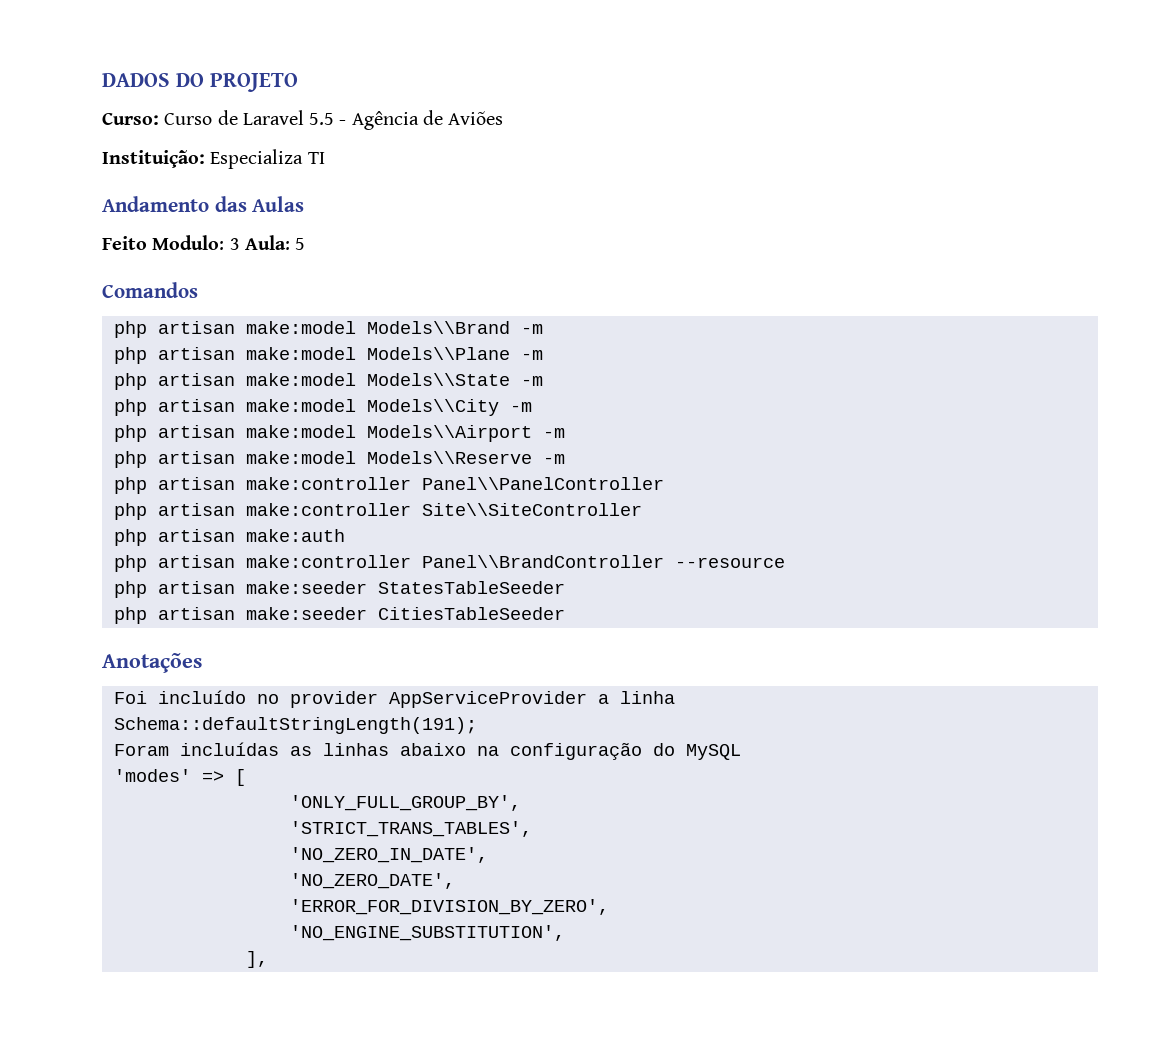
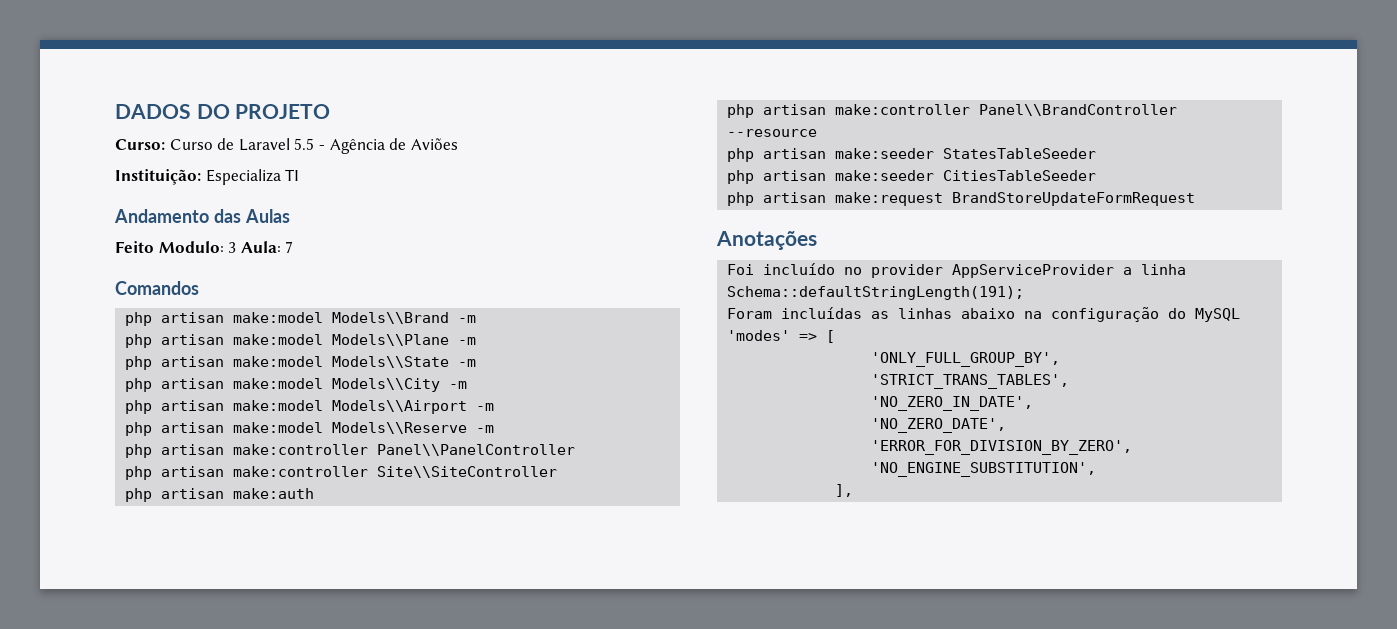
- Feito Modulo: 3 Aula: 5
+ Feito Modulo: 3 Aula: 7
+ php artisan make:request BrandStoreUpdateFormRequest

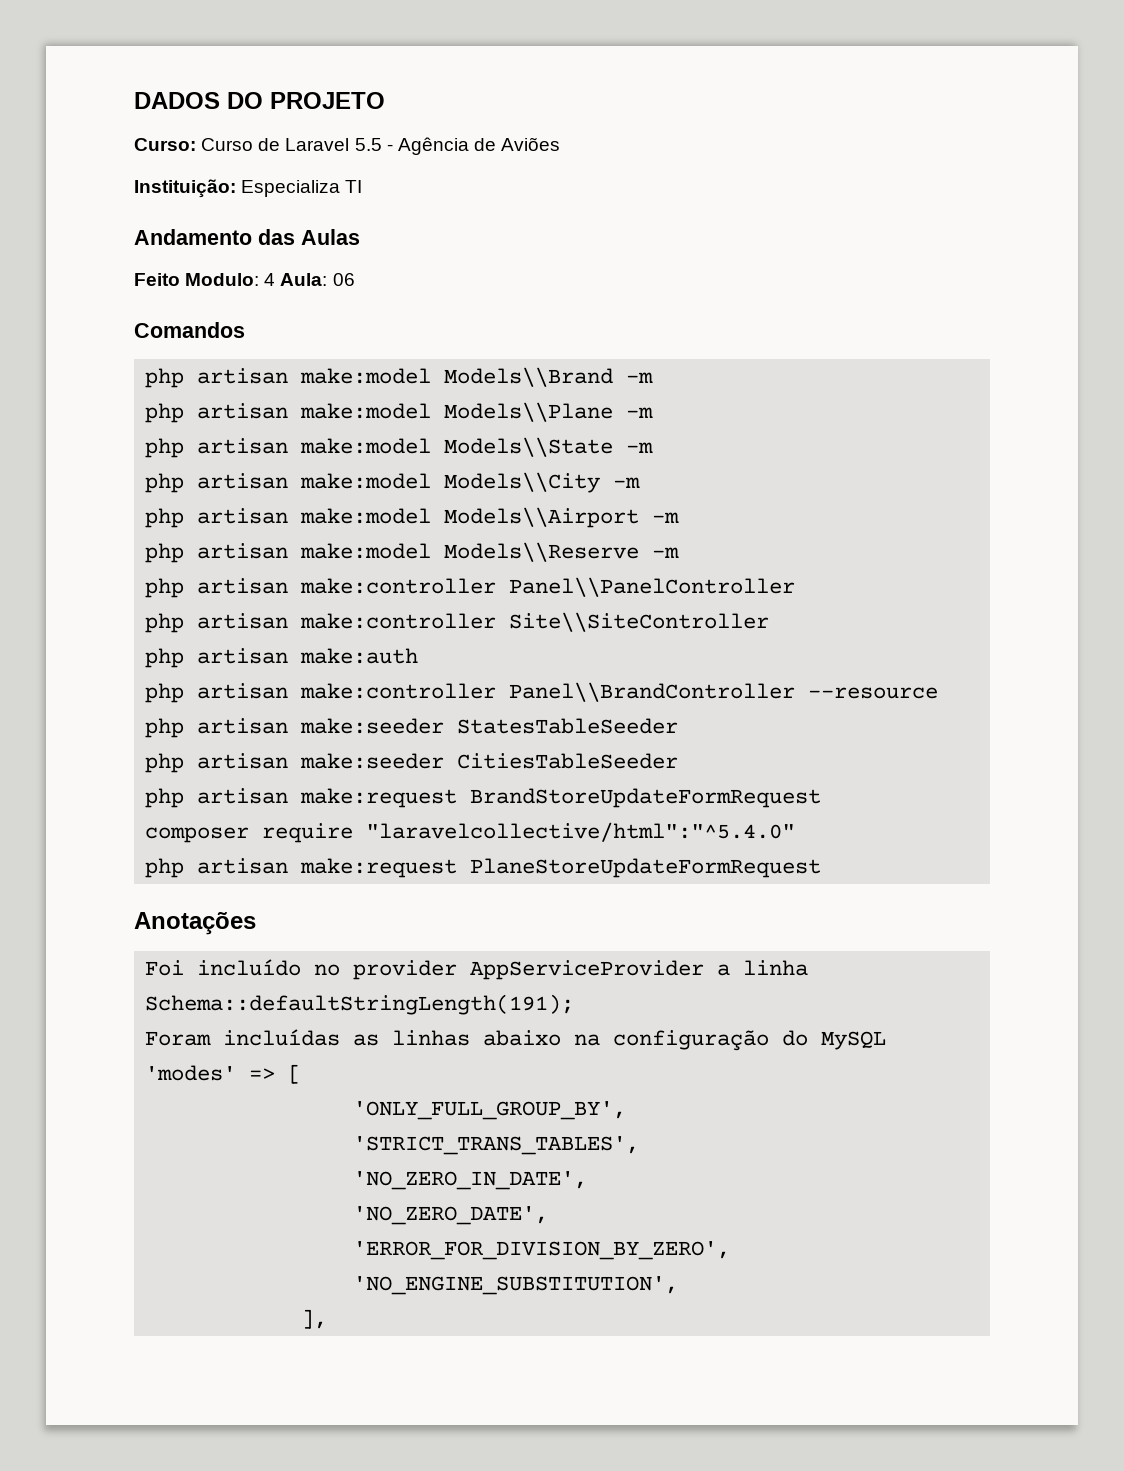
- Feito Modulo: 3 Aula: 7
+ Feito Modulo: 4 Aula: 06
+ composer require "laravelcollective/html":"^5.4.0"
+ php artisan make:request PlaneStoreUpdateFormRequest

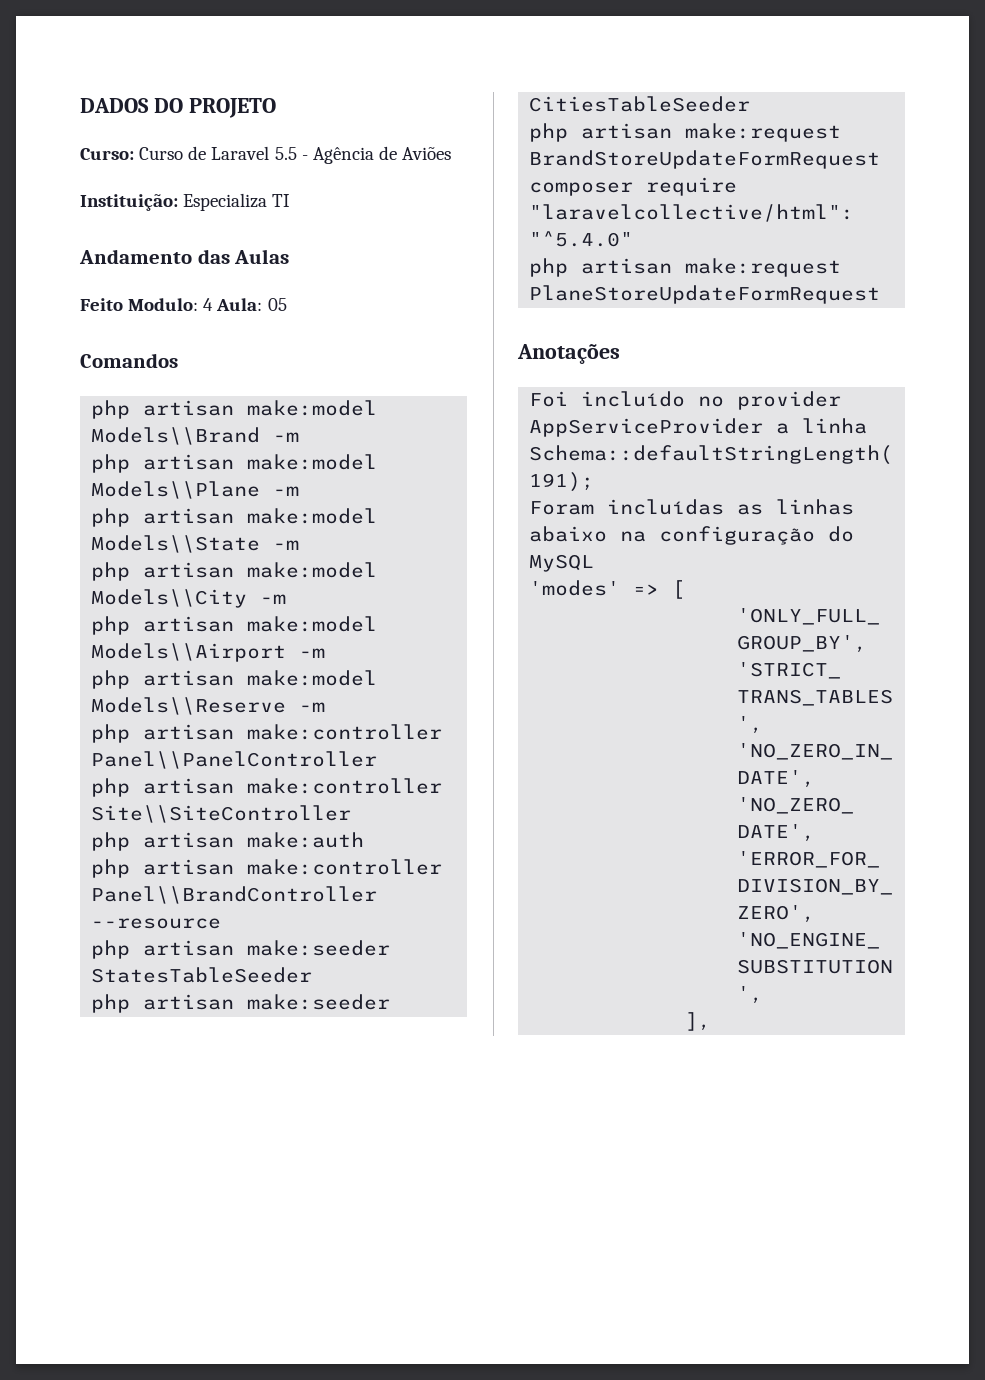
- Feito Modulo: 4 Aula: 06
+ Feito Modulo: 4 Aula: 05

